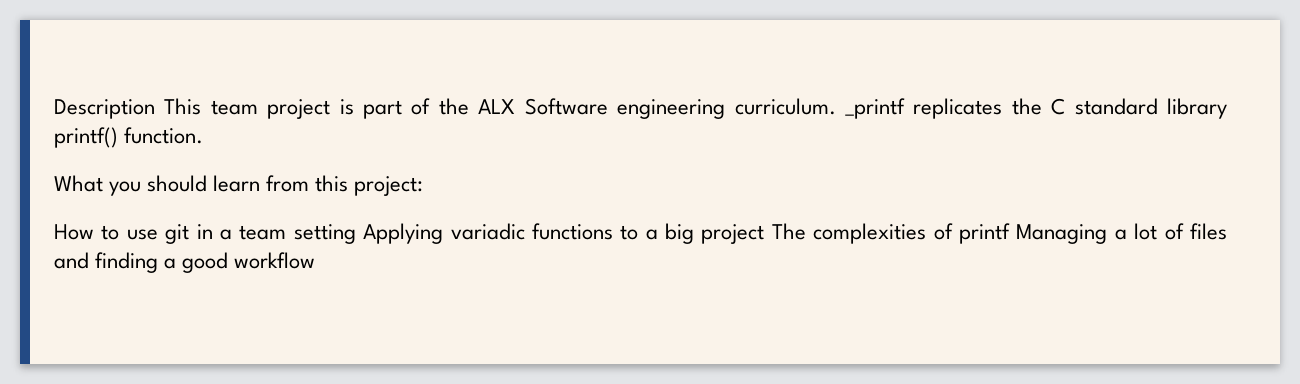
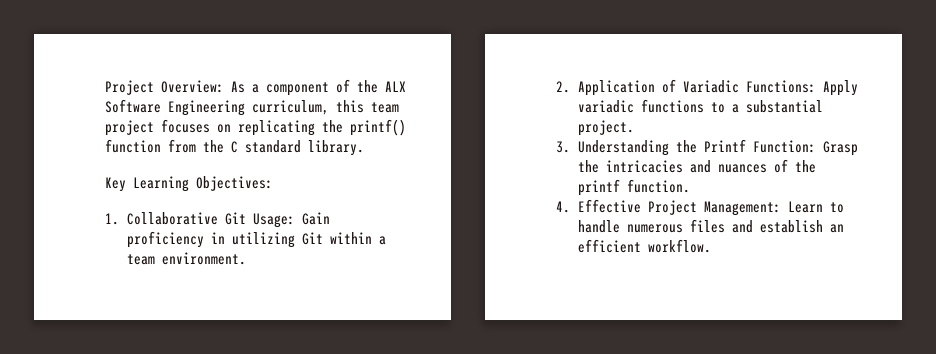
- Description This team project is part of the ALX Software engineering curriculum. _printf replicates the C standard library printf() function.
- What you should learn from this project:
- How to use git in a team setting Applying variadic functions to a big project The complexities of printf Managing a lot of files and finding a good workflow
+ Project Overview: As a component of the ALX Software Engineering curriculum, this team project focuses on replicating the printf() function from the C standard library.
+ Key Learning Objectives:
+ 1. Collaborative Git Usage: Gain proficiency in utilizing Git within a team environment.
+ 2. Application of Variadic Functions: Apply variadic functions to a substantial project.
+ 3. Understanding the Printf Function: Grasp the intricacies and nuances of the printf function.
+ 4. Effective Project Management: Learn to handle numerous files and establish an efficient workflow.

